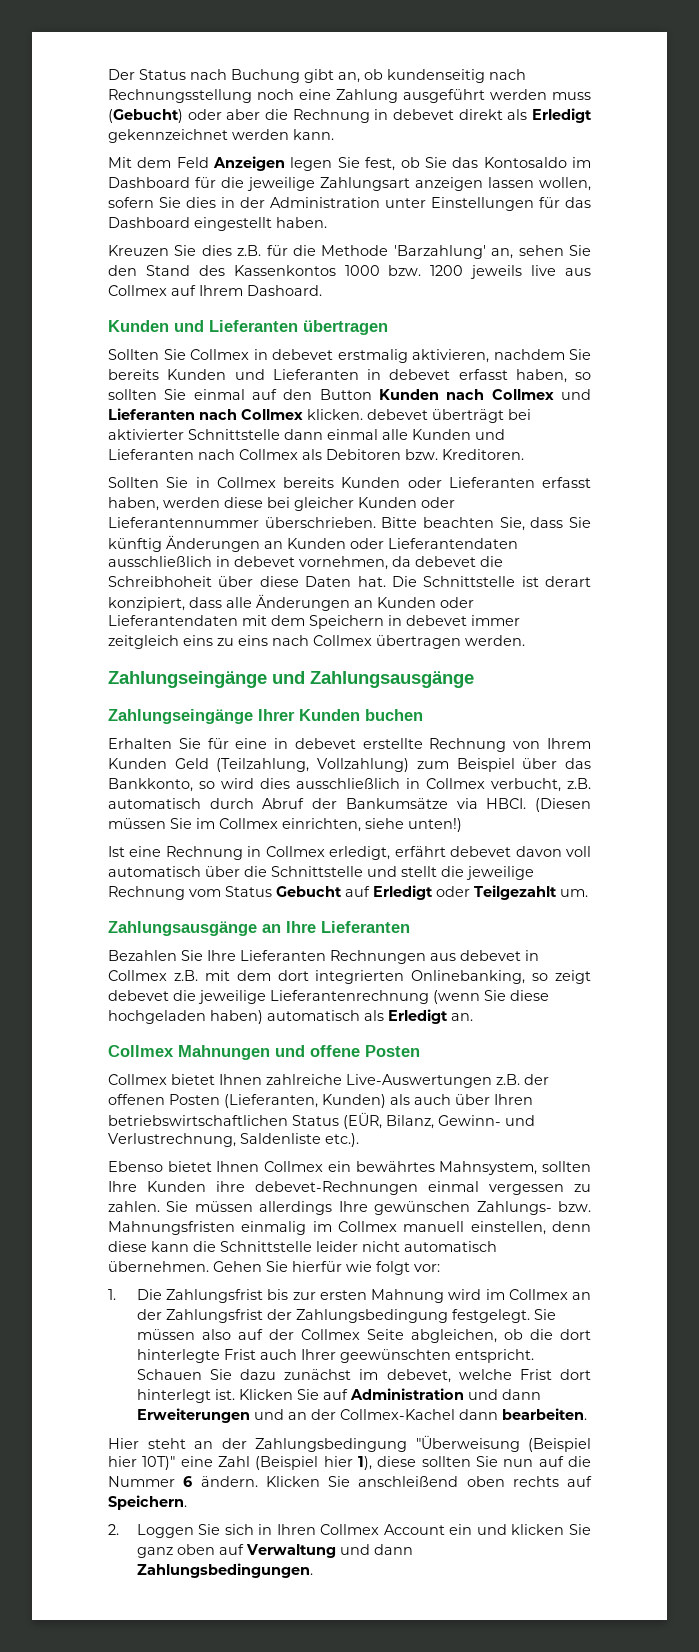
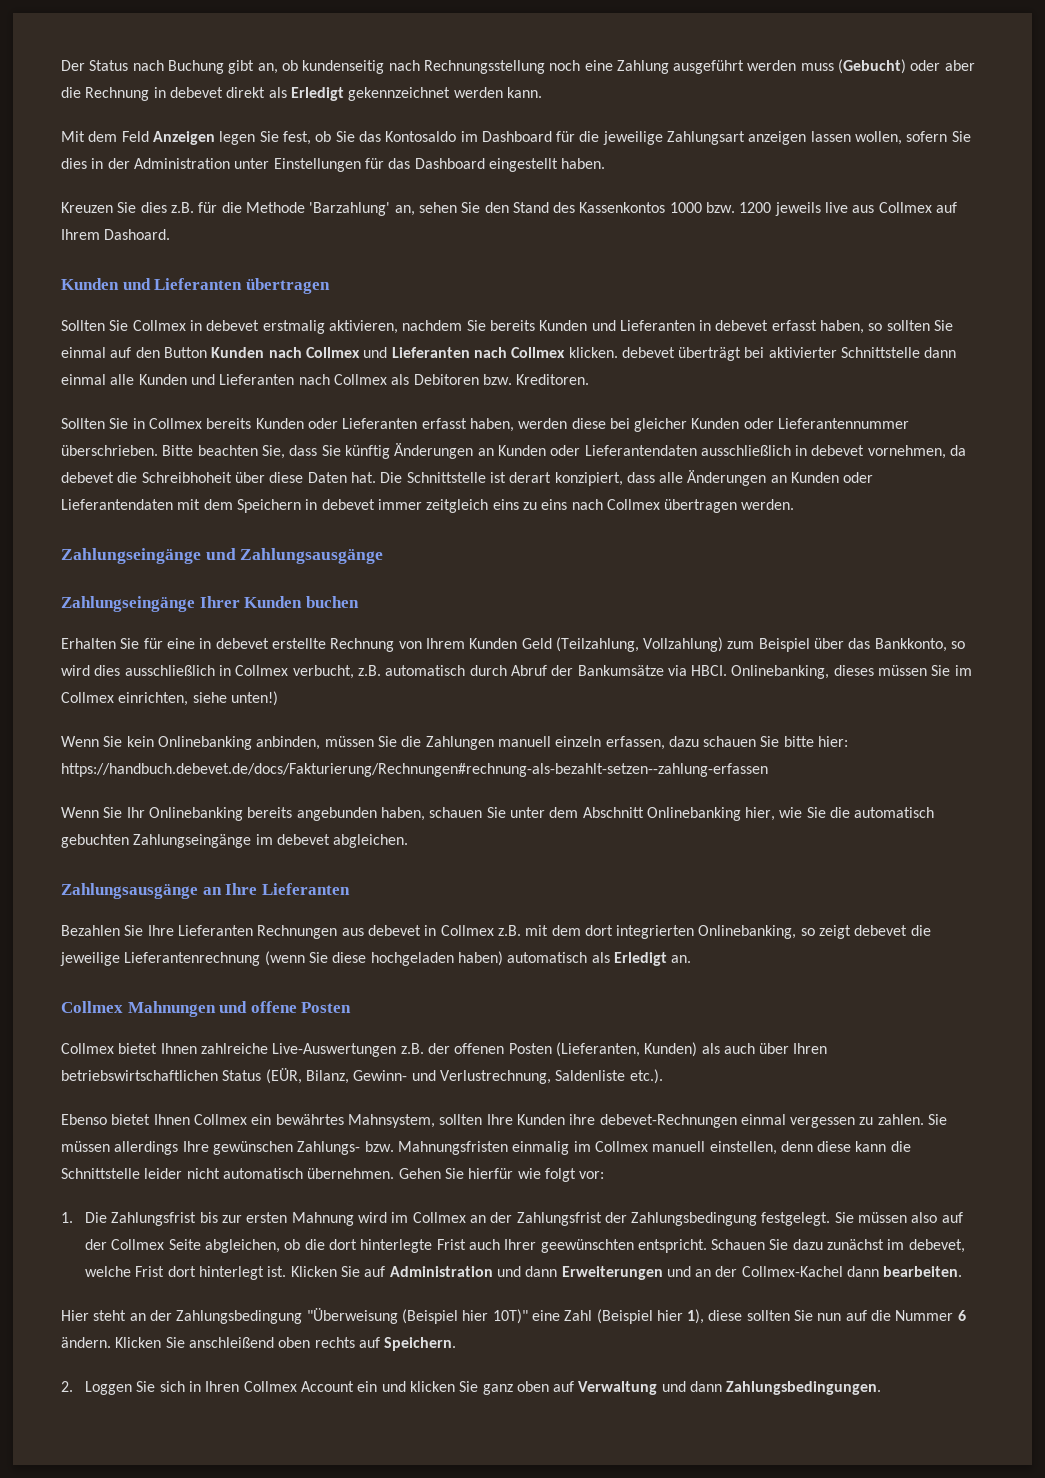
- (Diesen müssen Sie im Collmex einrichten, siehe unten!)
+ Onlinebanking, dieses müssen Sie im Collmex einrichten, siehe unten!)
- Ist eine Rechnung in Collmex erledigt, erfährt debevet davon voll automatisch über die Schnittstelle und stellt die jeweilige Rechnung vom Status Gebucht auf Erledigt oder Teilgezahlt um.
+ Wenn Sie kein Onlinebanking anbinden, müssen Sie die Zahlungen manuell einzeln erfassen, dazu schauen Sie bitte hier: https://handbuch.debevet.de/docs/Fakturierung/Rechnungen#rechnung-als-bezahlt-setzen--zahlung-erfassen
+ Wenn Sie Ihr Onlinebanking bereits angebunden haben, schauen Sie unter dem Abschnitt Onlinebanking hier, wie Sie die automatisch gebuchten Zahlungseingänge im debevet abgleichen.

